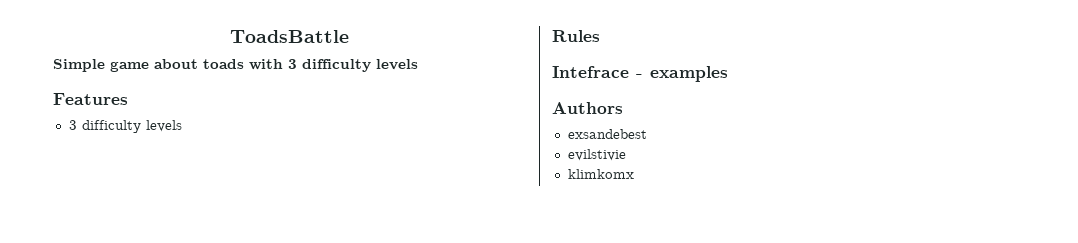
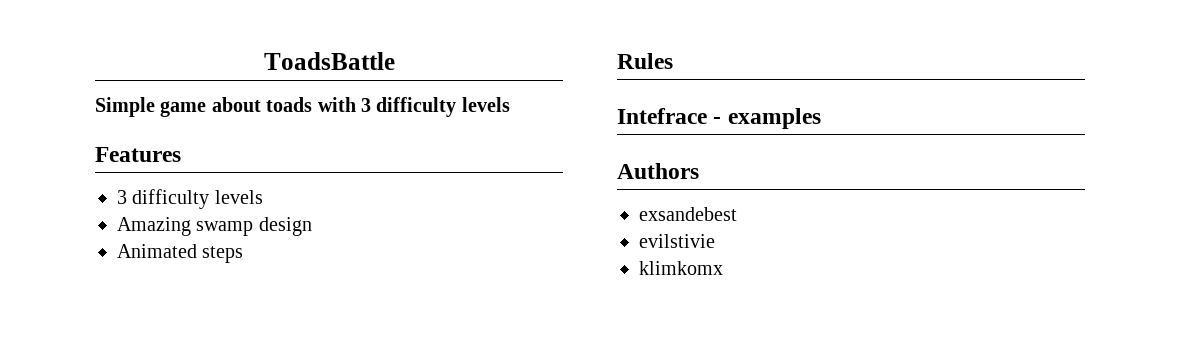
+ Amazing swamp design
+ Animated steps

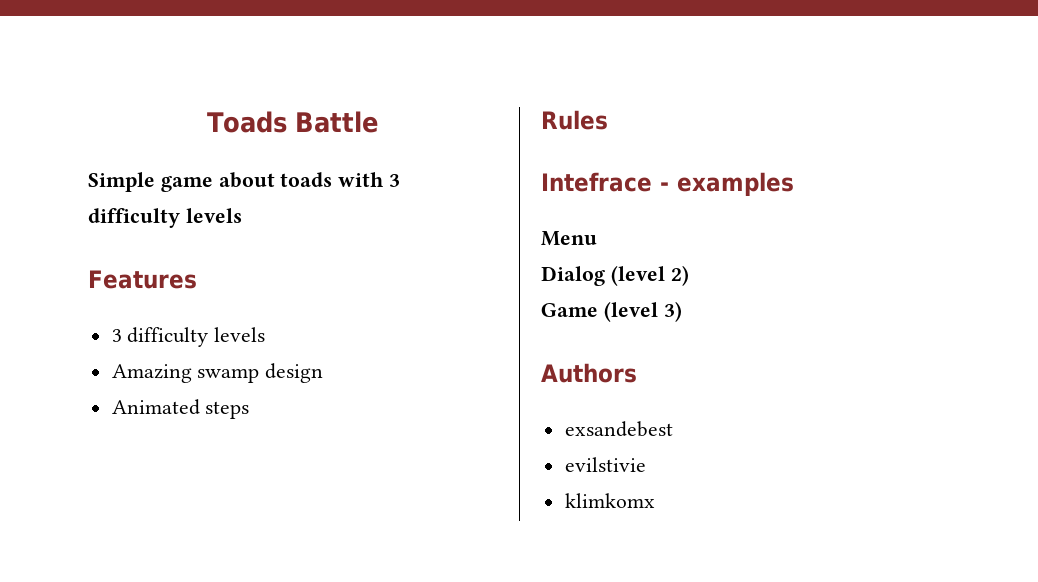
- ToadsBattle
+ Toads Battle
+ Menu
+ Dialog (level 2)
+ Game (level 3)

